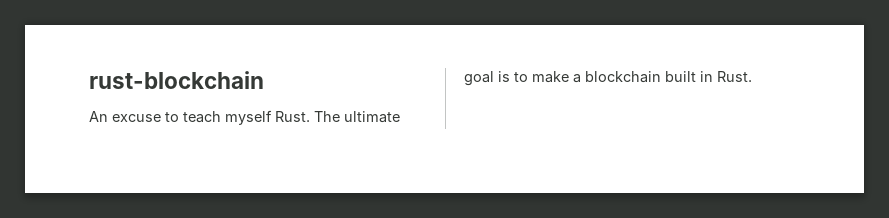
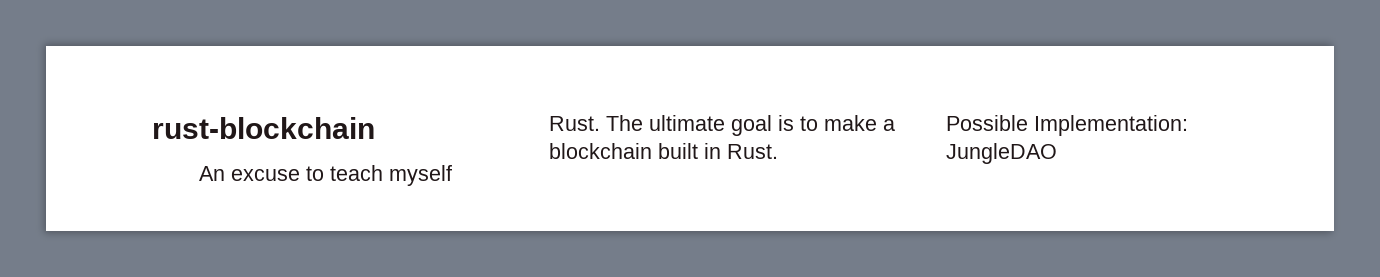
+ Possible Implementation: JungleDAO

